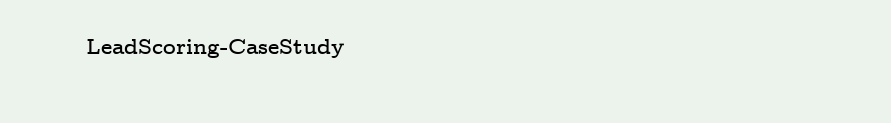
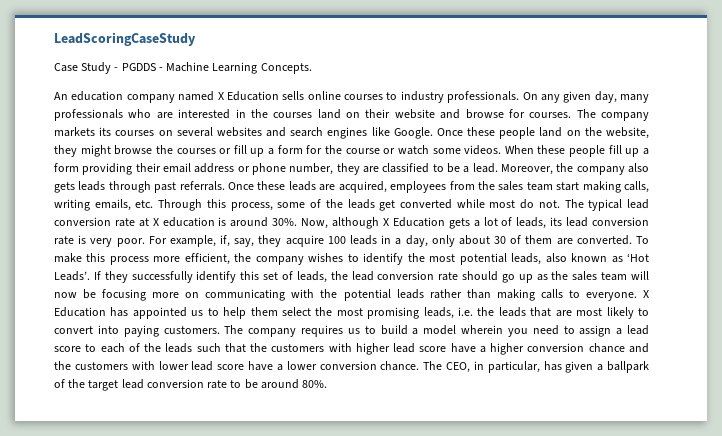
- LeadScoring-CaseStudy
+ LeadScoringCaseStudy
+ Case Study - PGDDS - Machine Learning Concepts.
+ An education company named X Education sells online courses to industry professionals. On any given day, many professionals who are interested in the courses land on their website and browse for courses. The company markets its courses on several websites and search engines like Google. Once these people land on the website, they might browse the courses or fill up a form for the course or watch some videos. When these people fill up a form providing their email address or phone number, they are classified to be a lead. Moreover, the company also gets leads through past referrals. Once these leads are acquired, employees from the sales team start making calls, writing emails, etc. Through this process, some of the leads get converted while most do not. The typical lead conversion rate at X education is around 30%. Now, although X Education gets a lot of leads, its lead conversion rate is very poor. For example, if, say, they acquire 100 leads in a day, only about 30 of them are converted. To make this process more efficient, the company wishes to identify the most potential leads, also known as ‘Hot Leads’. If they successfully identify this set of leads, the lead conversion rate should go up as the sales team will now be focusing more on communicating with the potential leads rather than making calls to everyone. X Education has appointed us to help them select the most promising leads, i.e. the leads that are most likely to convert into paying customers. The company requires us to build a model wherein you need to assign a lead score to each of the leads such that the customers with higher lead score have a higher conversion chance and the customers with lower lead score have a lower conversion chance. The CEO, in particular, has given a ballpark of the target lead conversion rate to be around 80%.

